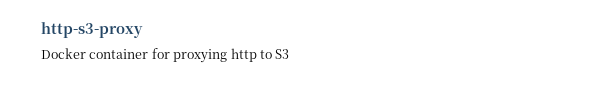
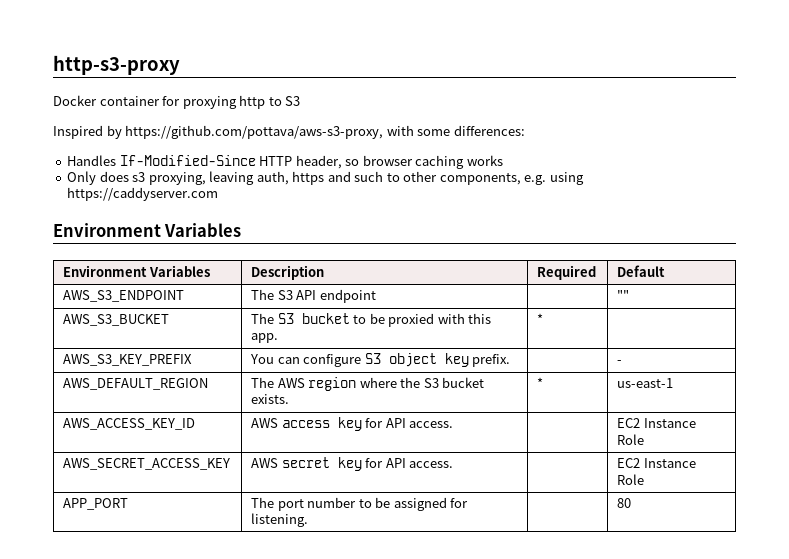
+ Inspired by https://github.com/pottava/aws-s3-proxy, with some differences:
+ Handles If-Modified-Since HTTP header, so browser caching works
+ Only does s3 proxying, leaving auth, https and such to other components, e.g. using https://caddyserver.com
+ Environment Variables
+ Environment Variables | Description | Required | Default
+ AWS_S3_ENDPOINT | The S3 API endpoint | | ""
+ AWS_S3_BUCKET | The S3 bucket to be proxied with this app. | * |
+ AWS_S3_KEY_PREFIX | You can configure S3 object key prefix. | | -
+ AWS_DEFAULT_REGION | The AWS region where the S3 bucket exists. | * | us-east-1
+ AWS_ACCESS_KEY_ID | AWS access key for API access. | | EC2 Instance Role
+ AWS_SECRET_ACCESS_KEY | AWS secret key for API access. | | EC2 Instance Role
+ APP_PORT | The port number to be assigned for listening. | | 80

